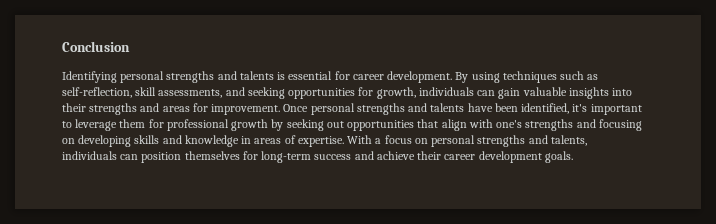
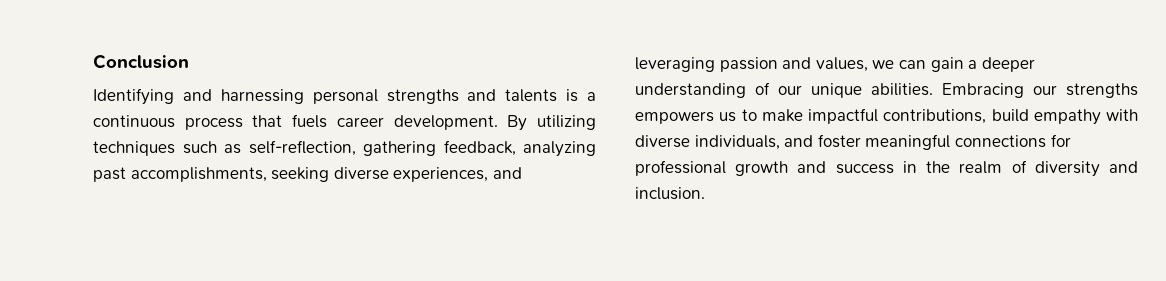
- Identifying personal strengths and talents is essential for career development.
+ Identifying and harnessing personal strengths and talents is a continuous process that fuels career development.
- By using techniques such as self-reflection, skill assessments, and seeking opportunities for growth, individuals can gain valuable insights into their strengths and areas for improvement. Once personal strengths and talents have been identified, it's important to leverage them for professional growth by seeking out opportunities that align with one's strengths and focusing on developing skills and knowledge in areas of expertise. With a focus on personal strengths and talents, individuals can position themselves for long-term success and achieve their career development goals.
+ By utilizing techniques such as self-reflection, gathering feedback, analyzing past accomplishments, seeking diverse experiences, and leveraging passion and values, we can gain a deeper understanding of our unique abilities. Embracing our strengths empowers us to make impactful contributions, build empathy with diverse individuals, and foster meaningful connections for professional growth and success in the realm of diversity and inclusion.

